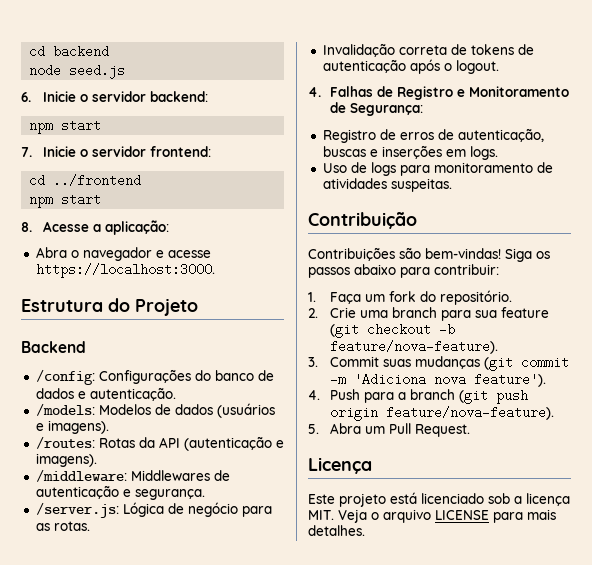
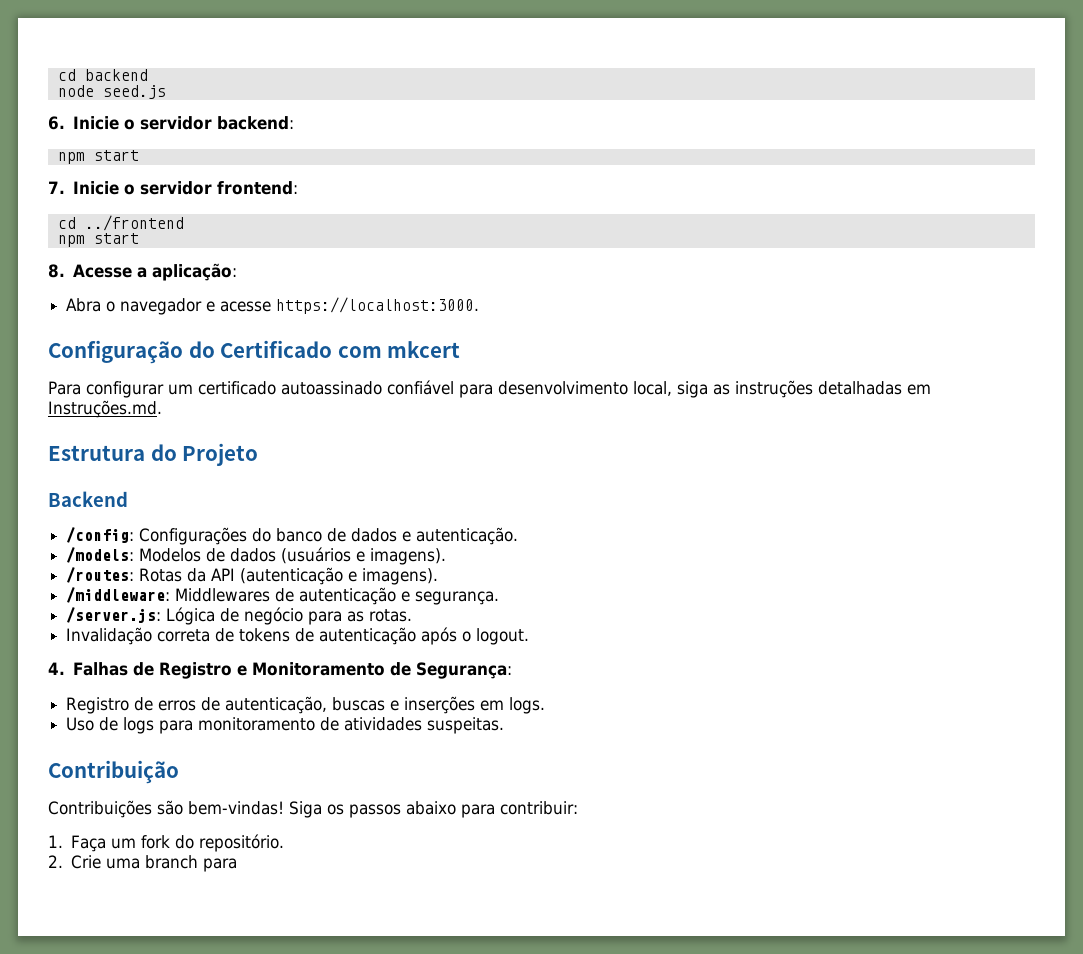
+ Configuração do Certificado com mkcert
+ Para configurar um certificado autoassinado confiável para desenvolvimento local, siga as instruções detalhadas em Instruções.md.
- 2. Crie uma branch para sua feature (git checkout -b feature/nova-feature).
- 3. Commit suas mudanças (git commit -m 'Adiciona nova feature').
- 4. Push para a branch (git push origin feature/nova-feature).
- 5. Abra um Pull Request.
- Licença
- Este projeto está licenciado sob a licença MIT. Veja o arquivo LICENSE para mais detalhes.
+ 2. Crie uma branch para

